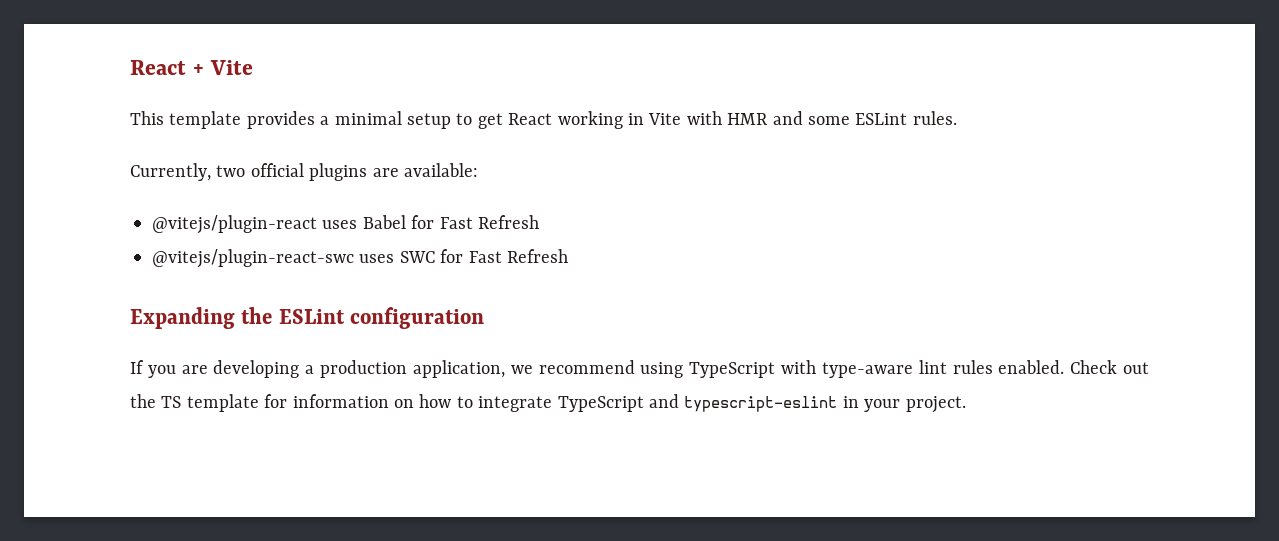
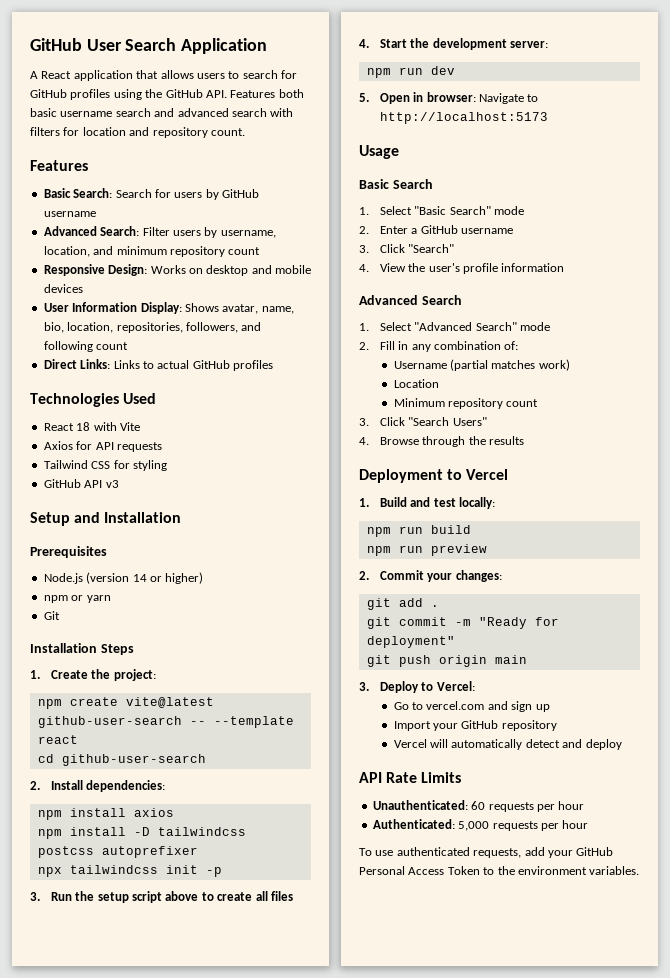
- React + Vite
- This template provides a minimal setup to get React working in Vite with HMR and some ESLint rules.
- Currently, two official plugins are available:
- @vitejs/plugin-react uses Babel for Fast Refresh
- @vitejs/plugin-react-swc uses SWC for Fast Refresh
- Expanding the ESLint configuration
- If you are developing a production application, we recommend using TypeScript with type-aware lint rules enabled. Check out the TS template for information on how to integrate TypeScript and typescript-eslint in your project.
+ GitHub User Search Application
+ A React application that allows users to search for GitHub profiles using the GitHub API. Features both basic username search and advanced search with filters for location and repository count.
+ Features
+ Basic Search: Search for users by GitHub username
+ Advanced Search: Filter users by username, location, and minimum repository count
+ Responsive Design: Works on desktop and mobile devices
+ User Information Display: Shows avatar, name, bio, location, repositories, followers, and following count
+ Direct Links: Links to actual GitHub profiles
+ Technologies Used
+ React 18 with Vite
+ Axios for API requests
+ Tailwind CSS for styling
+ GitHub API v3
+ Setup and Installation
+ Prerequisites
+ Node.js (version 14 or higher)
+ npm or yarn
+ Git
+ Installation Steps
+ 1. Create the project:
+ npm create vite@latest github-user-search -- --template react
+ cd github-user-search
+ 2. Install dependencies:
+ npm install axios
+ npm install -D tailwindcss postcss autoprefixer
+ npx tailwindcss init -p
+ 3. Run the setup script above to create all files
+ 4. Start the development server:
+ npm run dev
+ 5. Open in browser: Navigate to http://localhost:5173
+ Usage
+ Basic Search
+ 1. Select "Basic Search" mode
+ 2. Enter a GitHub username
+ 3. Click "Search"
+ 4. View the user's profile information
+ Advanced Search
+ 1. Select "Advanced Search" mode
+ 2. Fill in any combination of:
+ Username (partial matches work)
+ Location
+ Minimum repository count
+ 3. Click "Search Users"
+ 4. Browse through the results
+ Deployment to Vercel
+ 1. Build and test locally:
+ npm run build
+ npm run preview
+ 2. Commit your changes:
+ git add .
+ git commit -m "Ready for deployment"
+ git push origin main
+ 3. Deploy to Vercel:
+ Go to vercel.com and sign up
+ Import your GitHub repository
+ Vercel will automatically detect and deploy
+ API Rate Limits
+ Unauthenticated: 60 requests per hour
+ Authenticated: 5,000 requests per hour
+ To use authenticated requests, add your GitHub Personal Access Token to the environment variables.

